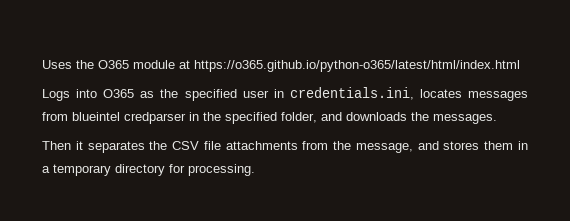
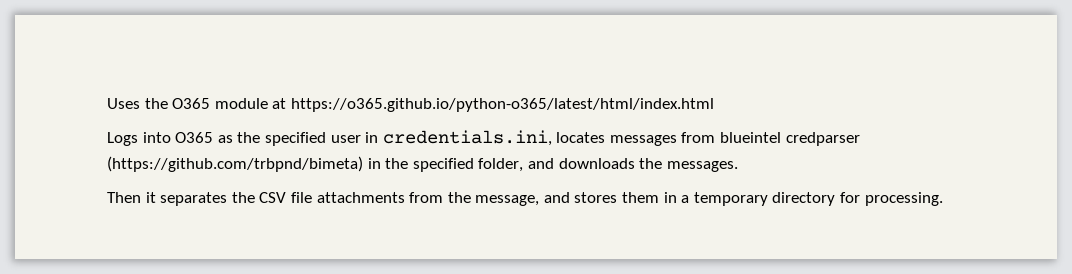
- Logs into O365 as the specified user in credentials.ini, locates messages from blueintel credparser in the specified folder, and downloads the messages.
+ Logs into O365 as the specified user in credentials.ini, locates messages from blueintel credparser (https://github.com/trbpnd/bimeta) in the specified folder, and downloads the messages.

